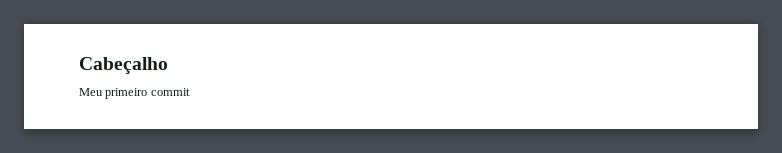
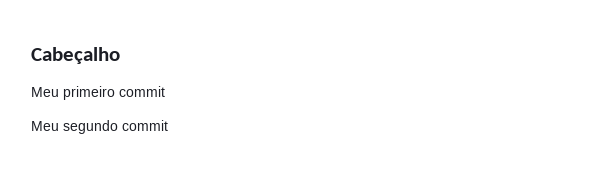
+ Meu segundo commit

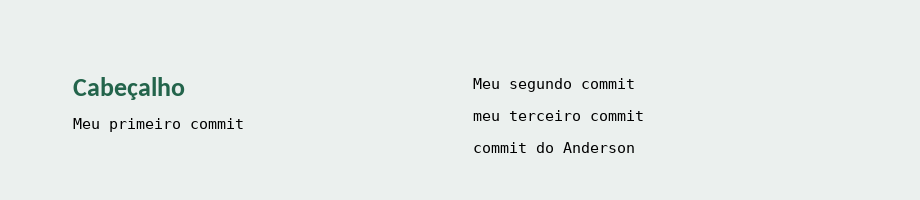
+ meu terceiro commit
+ commit do Anderson

